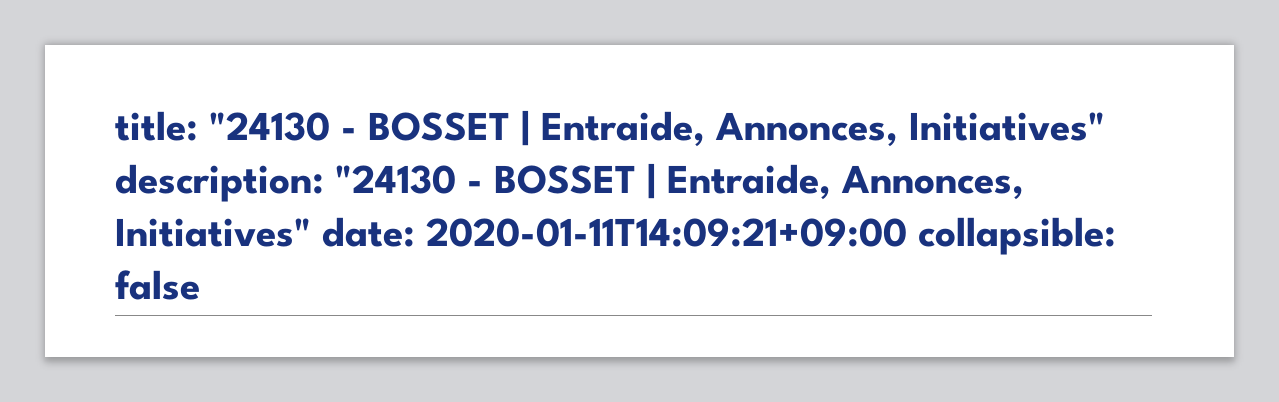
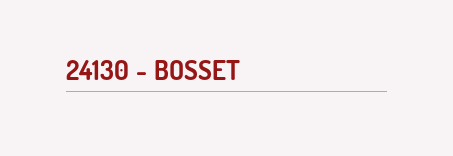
- title: "24130 - BOSSET | Entraide, Annonces, Initiatives" description: "24130 - BOSSET | Entraide, Annonces, Initiatives" date: 2020-01-11T14:09:21+09:00 collapsible: false
+ 24130 - BOSSET

